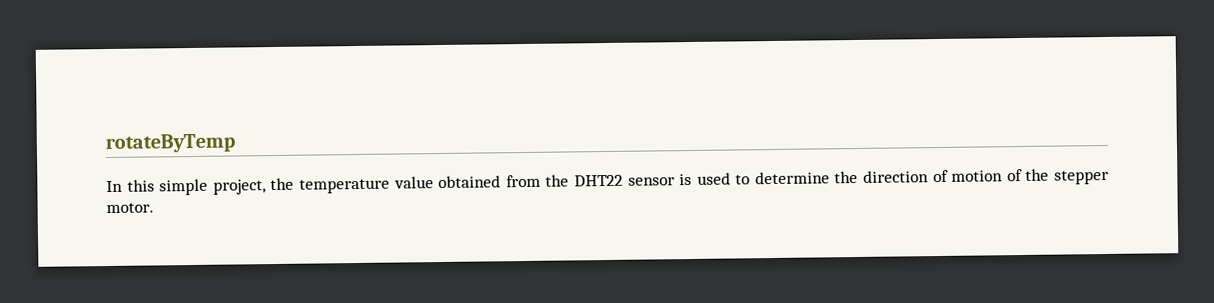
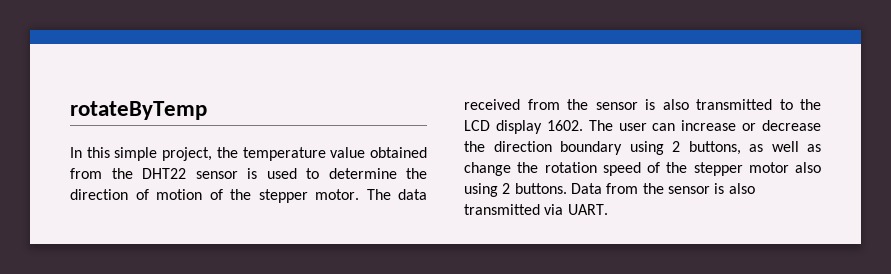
+ The data received from the sensor is also transmitted to the LCD display 1602. The user can increase or decrease the direction boundary using 2 buttons, as well as change the rotation speed of the stepper motor also using 2 buttons. Data from the sensor is also transmitted via UART.

